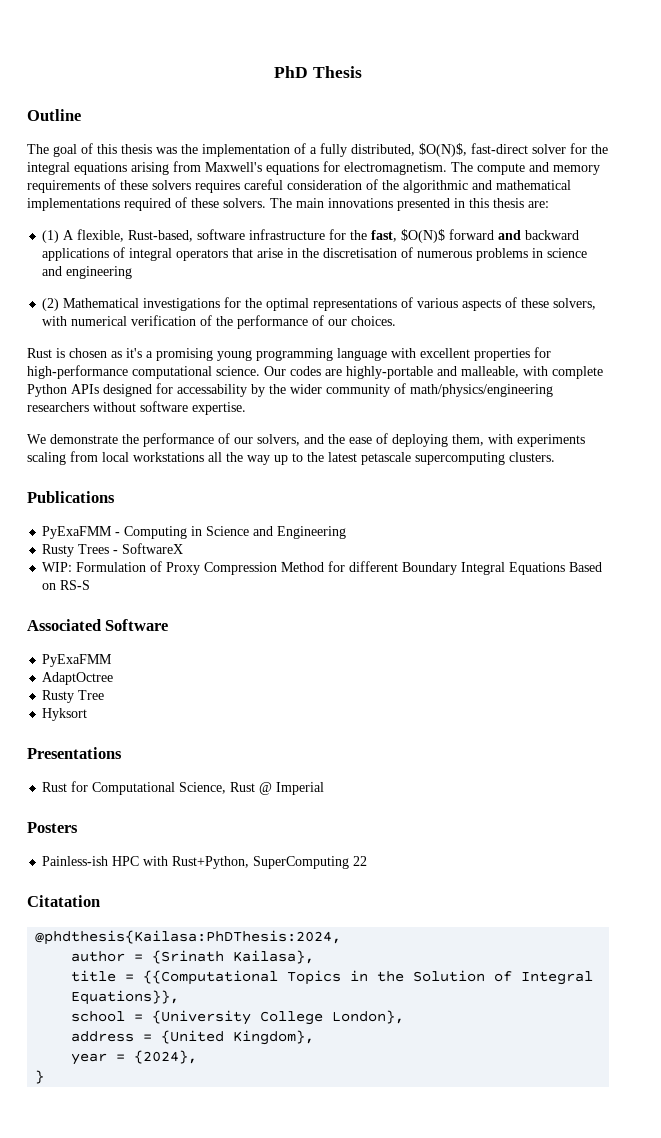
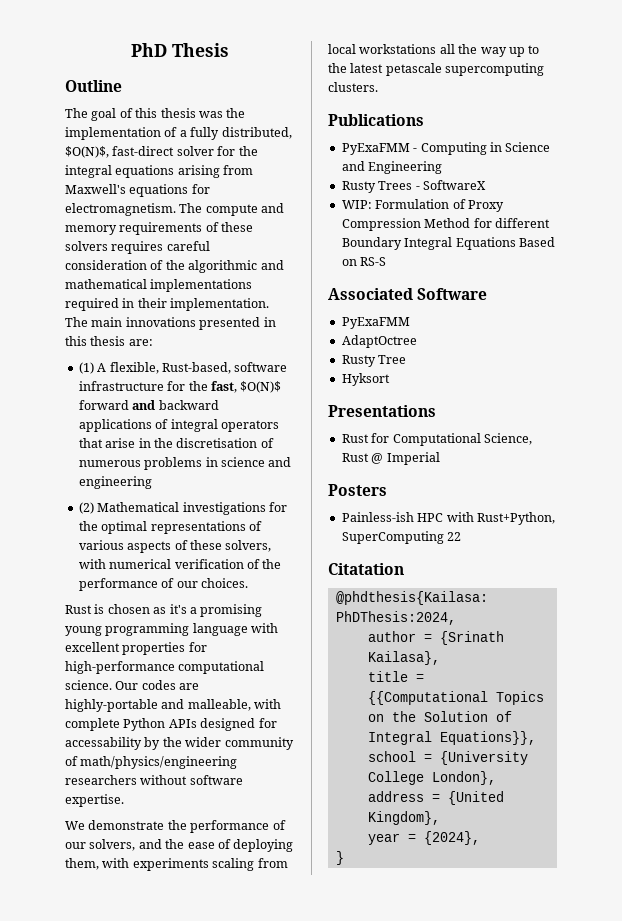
- The compute and memory requirements of these solvers requires careful consideration of the algorithmic and mathematical implementations required of these solvers.
+ The compute and memory requirements of these solvers requires careful consideration of the algorithmic and mathematical implementations required in their implementation.
- title = {{Computational Topics in the Solution of Integral Equations}},
+ title = {{Computational Topics on the Solution of Integral Equations}},

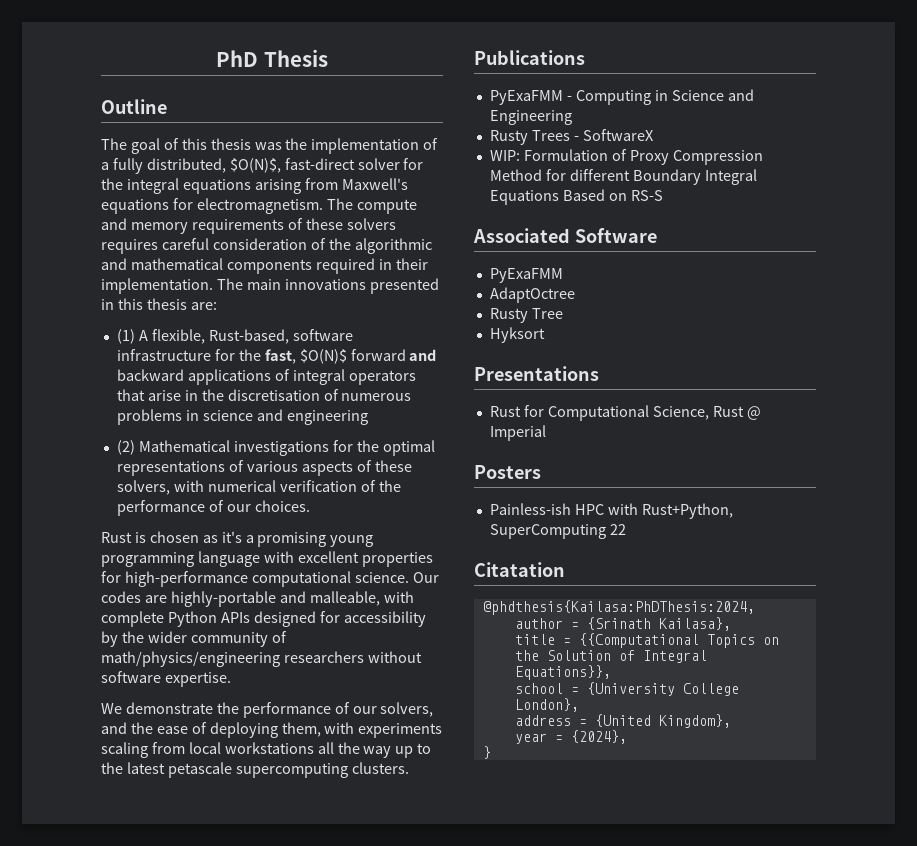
- The compute and memory requirements of these solvers requires careful consideration of the algorithmic and mathematical implementations required in their implementation.
+ The compute and memory requirements of these solvers requires careful consideration of the algorithmic and mathematical components required in their implementation.
- Our codes are highly-portable and malleable, with complete Python APIs designed for accessability by the wider community of math/physics/engineering researchers without software expertise.
+ Our codes are highly-portable and malleable, with complete Python APIs designed for accessibility by the wider community of math/physics/engineering researchers without software expertise.

